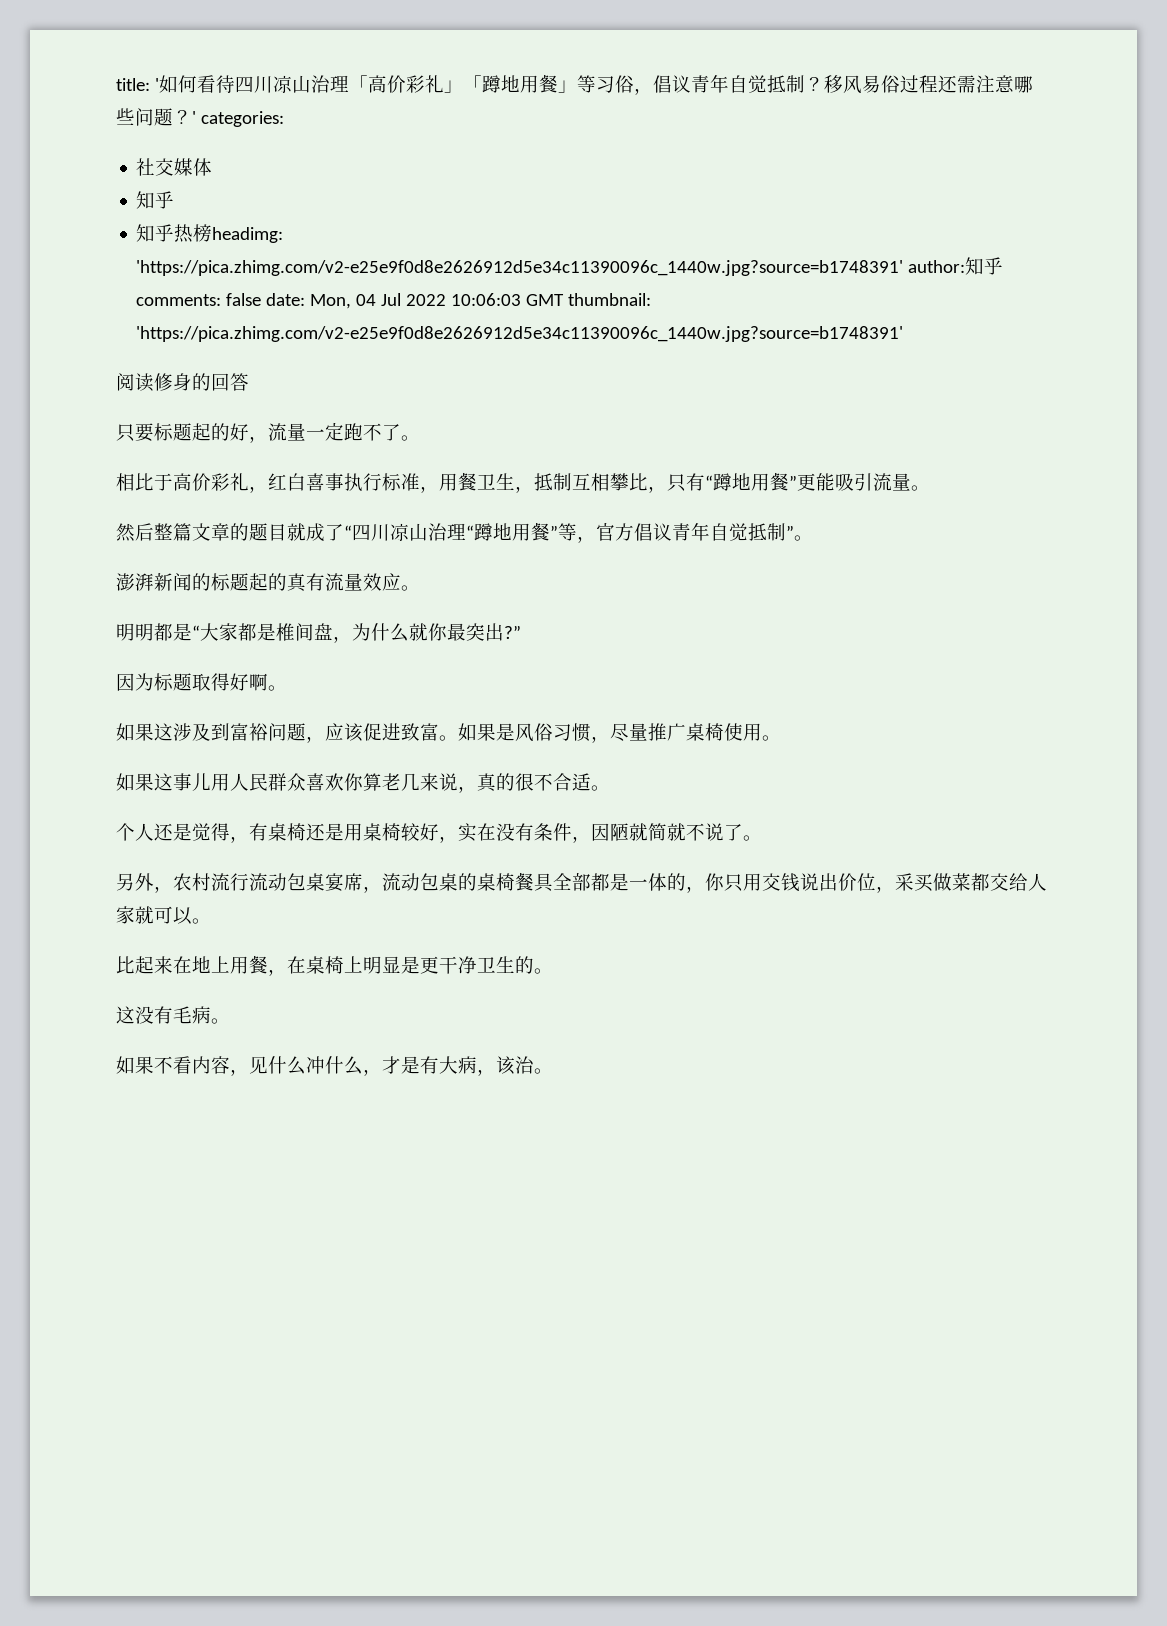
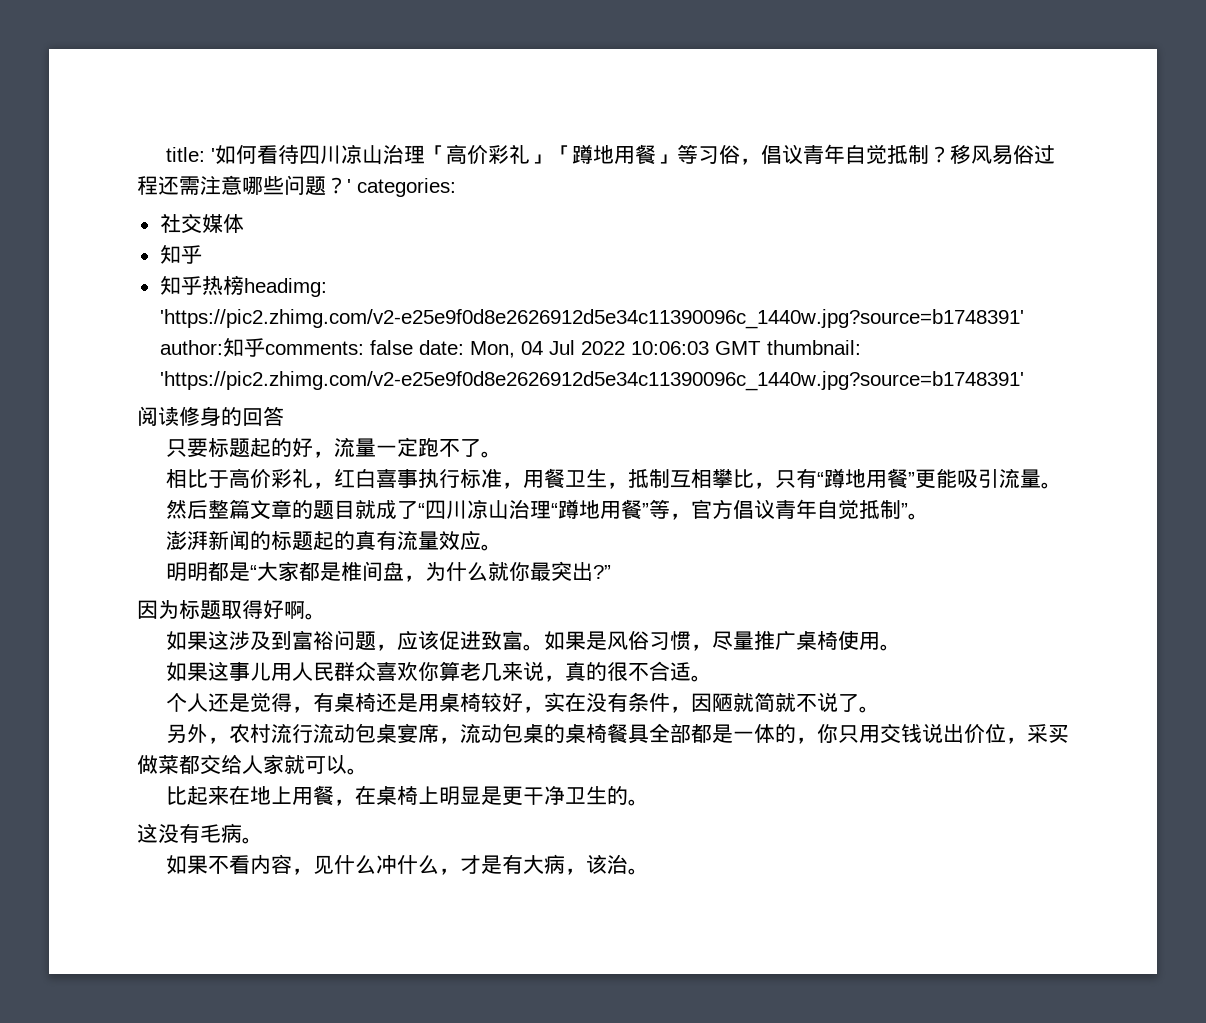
- 知乎热榜headimg: 'https://pica.zhimg.com/v2-e25e9f0d8e2626912d5e34c11390096c_1440w.jpg?source=b1748391' author:知乎comments: false date: Mon, 04 Jul 2022 10:06:03 GMT thumbnail: 'https://pica.zhimg.com/v2-e25e9f0d8e2626912d5e34c11390096c_1440w.jpg?source=b1748391'
+ 知乎热榜headimg: 'https://pic2.zhimg.com/v2-e25e9f0d8e2626912d5e34c11390096c_1440w.jpg?source=b1748391' author:知乎comments: false date: Mon, 04 Jul 2022 10:06:03 GMT thumbnail: 'https://pic2.zhimg.com/v2-e25e9f0d8e2626912d5e34c11390096c_1440w.jpg?source=b1748391'

